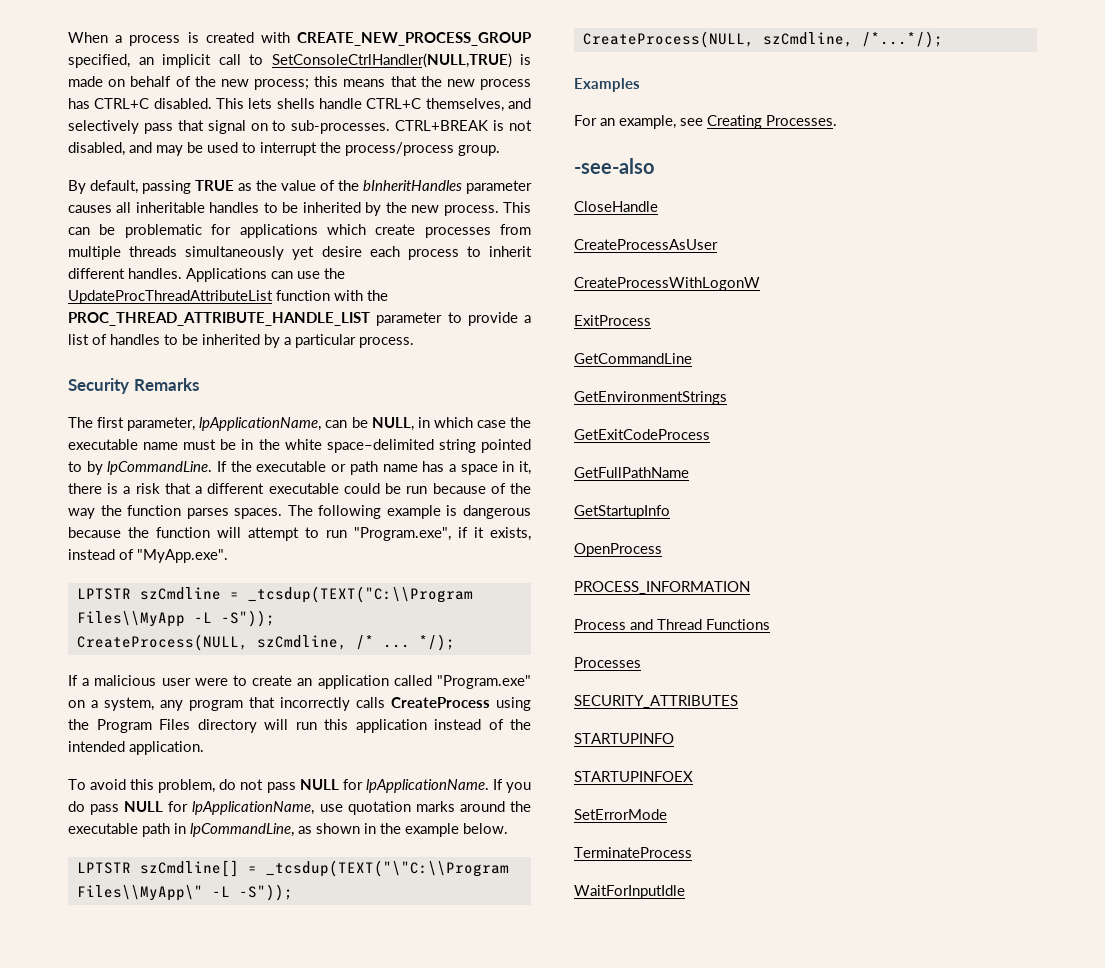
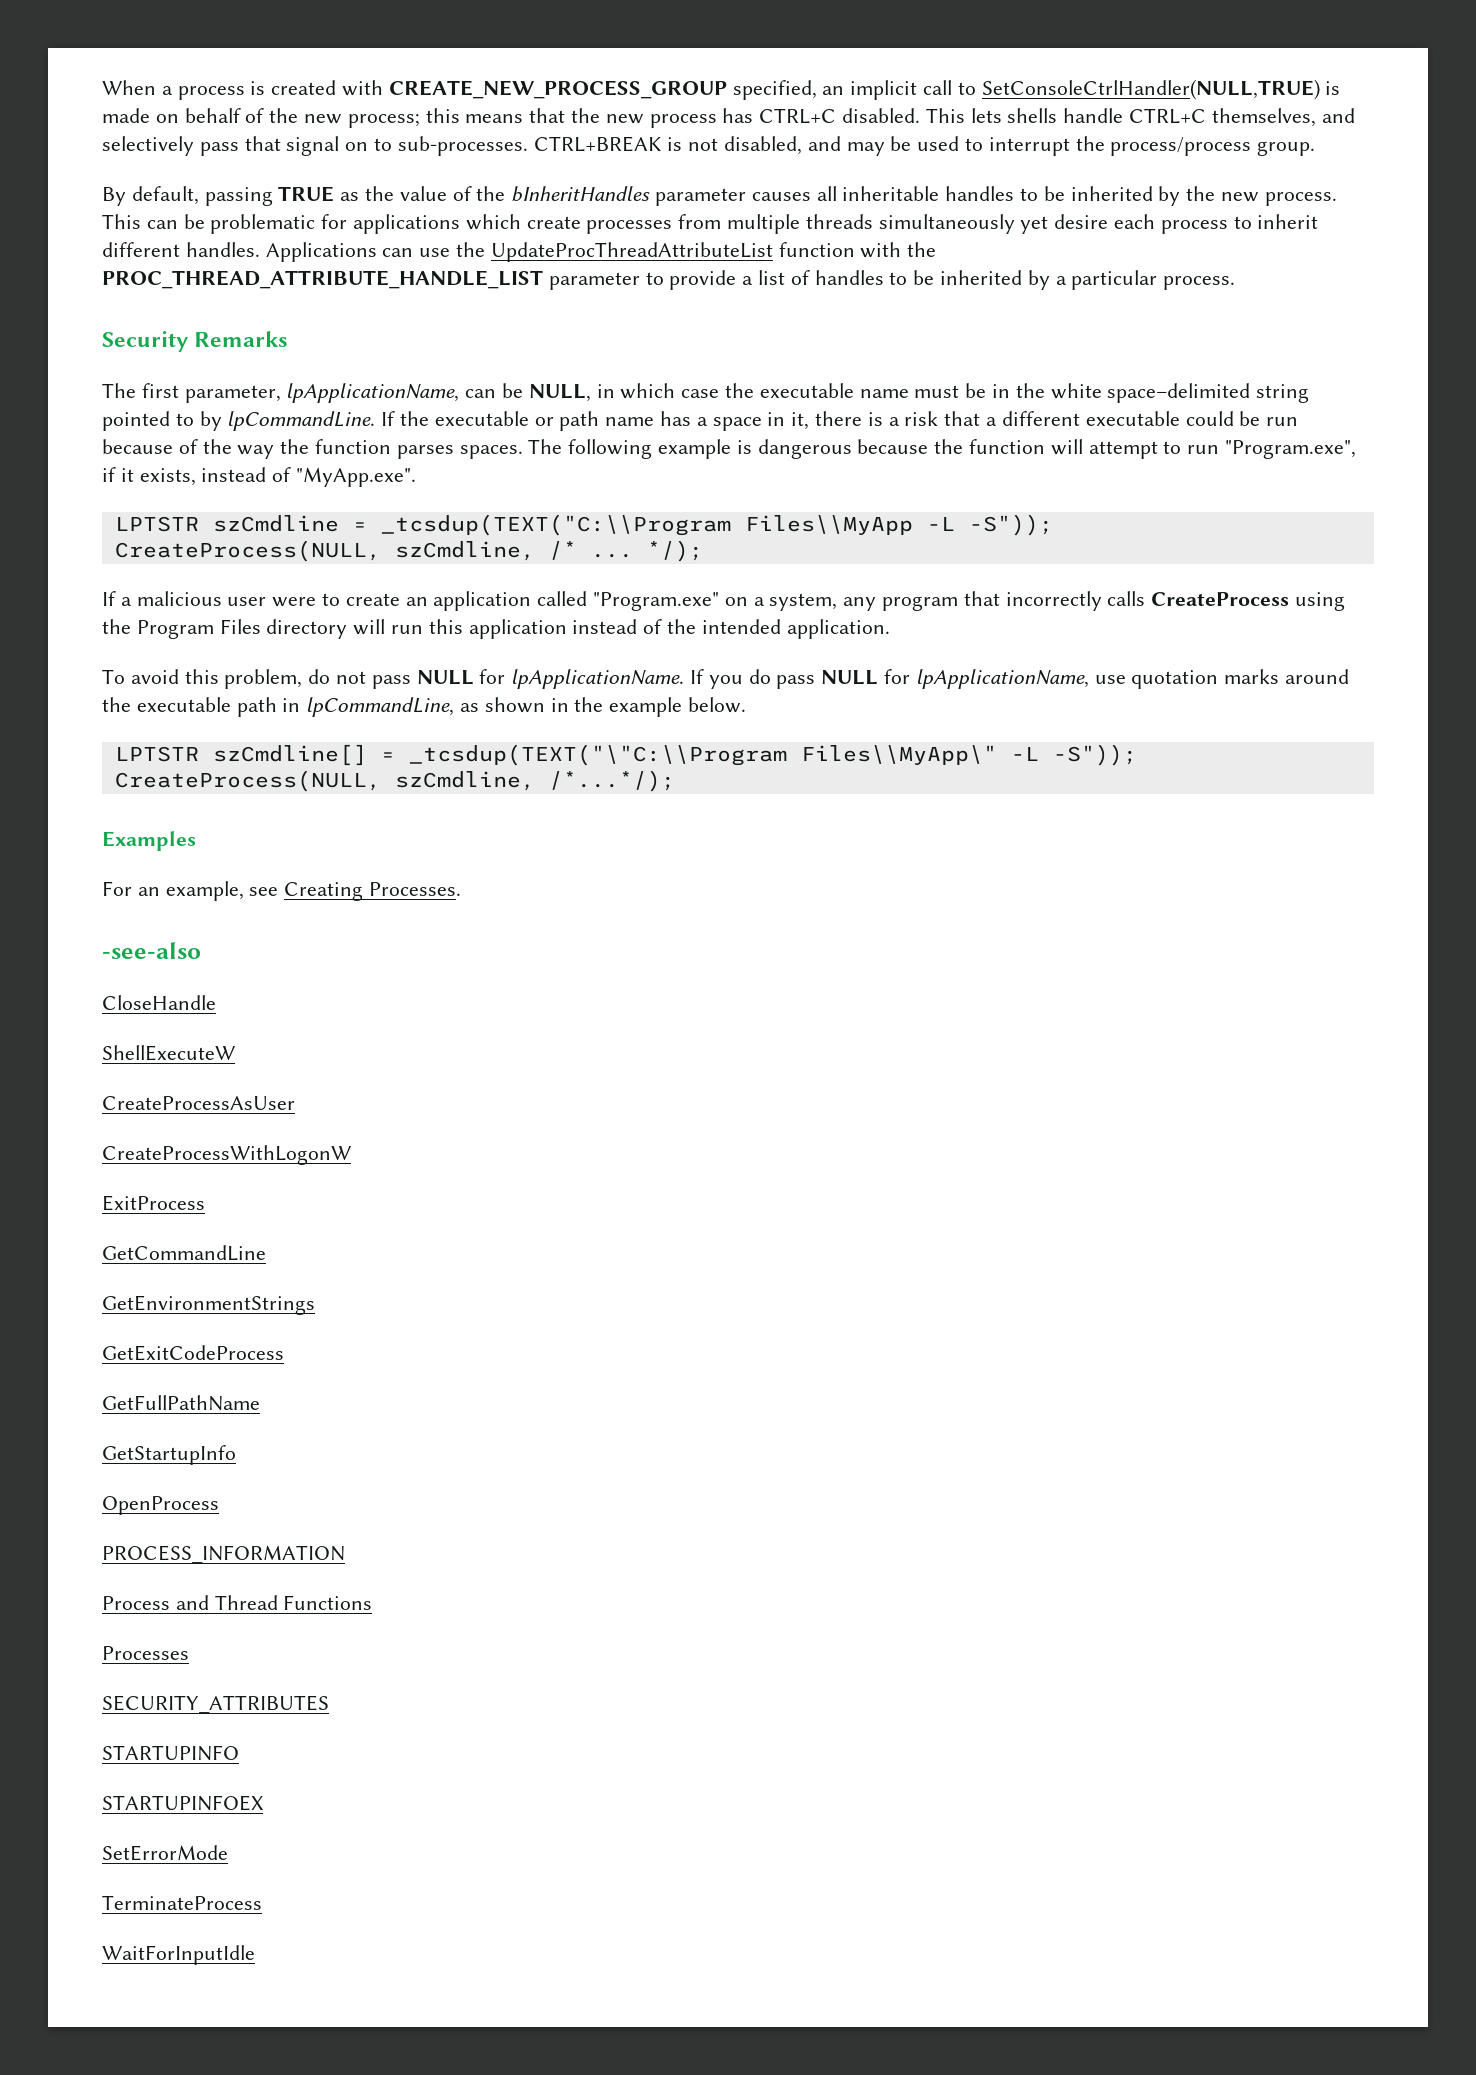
+ ShellExecuteW

